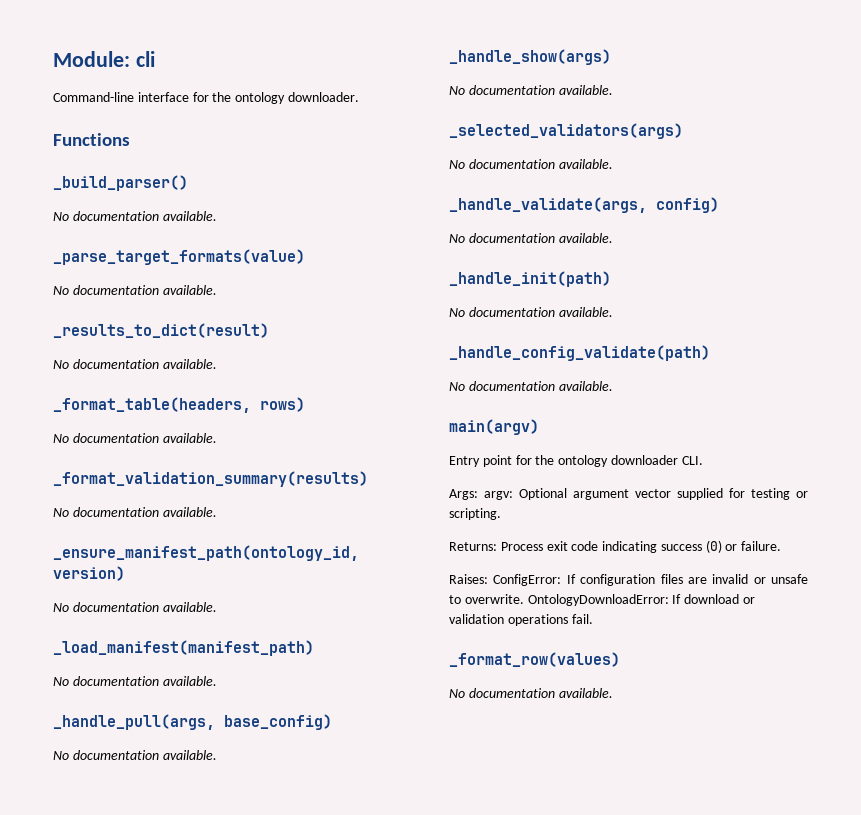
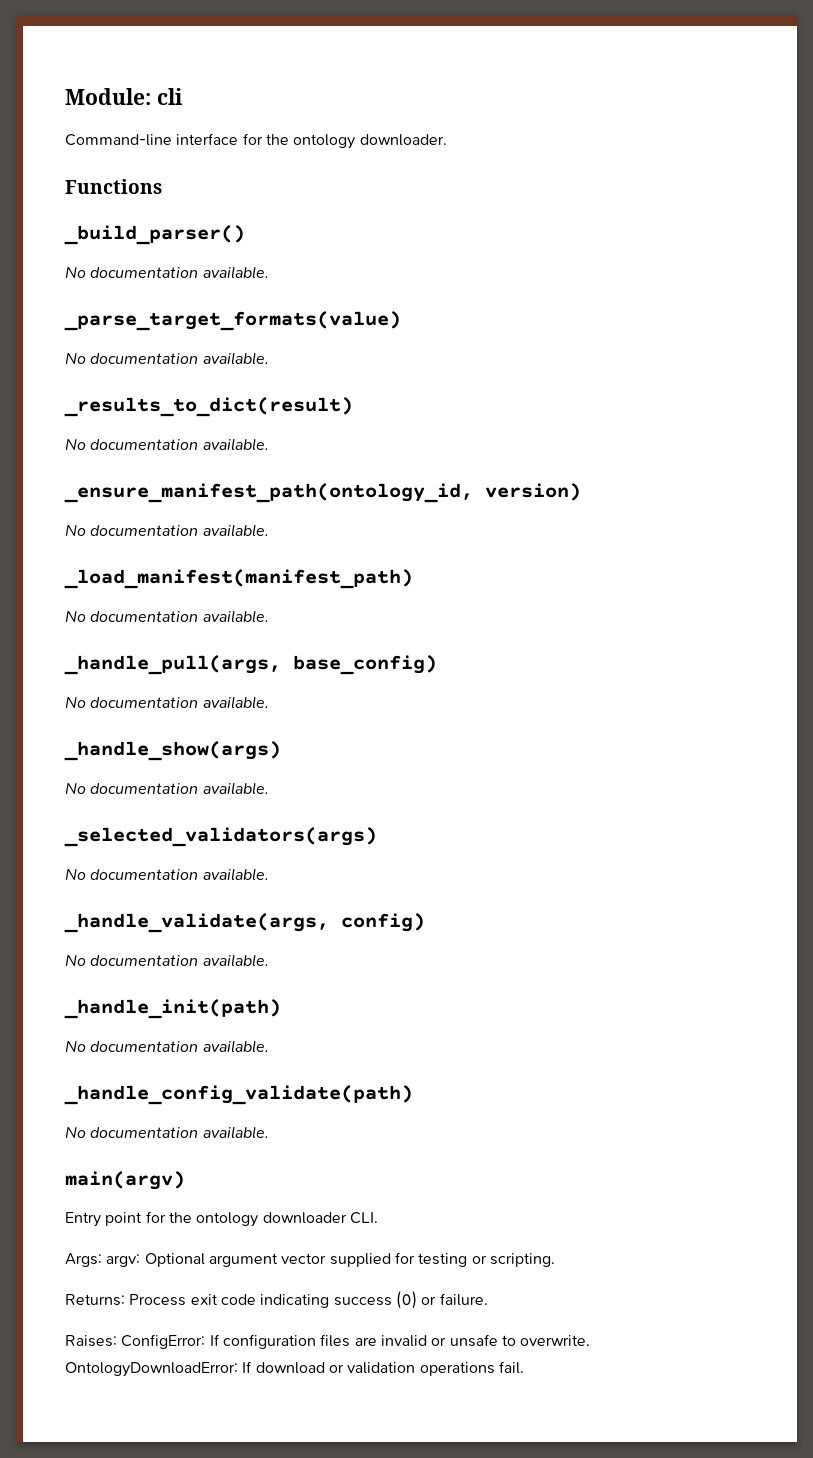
- _format_table(headers, rows)
- No documentation available.
- _format_validation_summary(results)
- No documentation available.
- _format_row(values)
- No documentation available.

